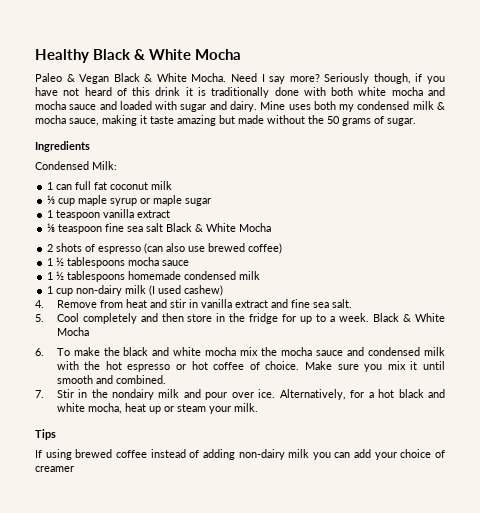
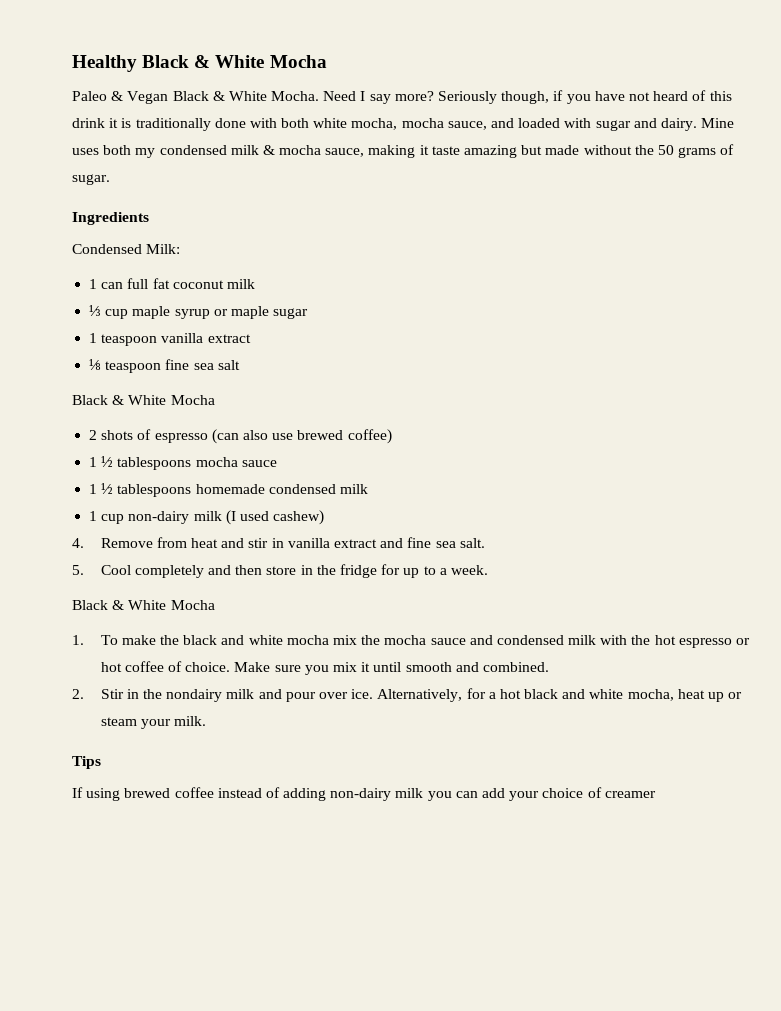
- Seriously though, if you have not heard of this drink it is traditionally done with both white mocha and mocha sauce and loaded with sugar and dairy.
+ Seriously though, if you have not heard of this drink it is traditionally done with both white mocha, mocha sauce, and loaded with sugar and dairy.
- ⅛ teaspoon fine sea salt Black & White Mocha
+ ⅛ teaspoon fine sea salt
+ Black & White Mocha
- 5. Cool completely and then store in the fridge for up to a week. Black & White Mocha
- 6. To make the black and white mocha mix the mocha sauce and condensed milk with the hot espresso or hot coffee of choice.
+ 5. Cool completely and then store in the fridge for up to a week.
+ Black & White Mocha
+ 1. To make the black and white mocha mix the mocha sauce and condensed milk with the hot espresso or hot coffee of choice.
- 7. Stir in the nondairy milk and pour over ice.
+ 2. Stir in the nondairy milk and pour over ice.

